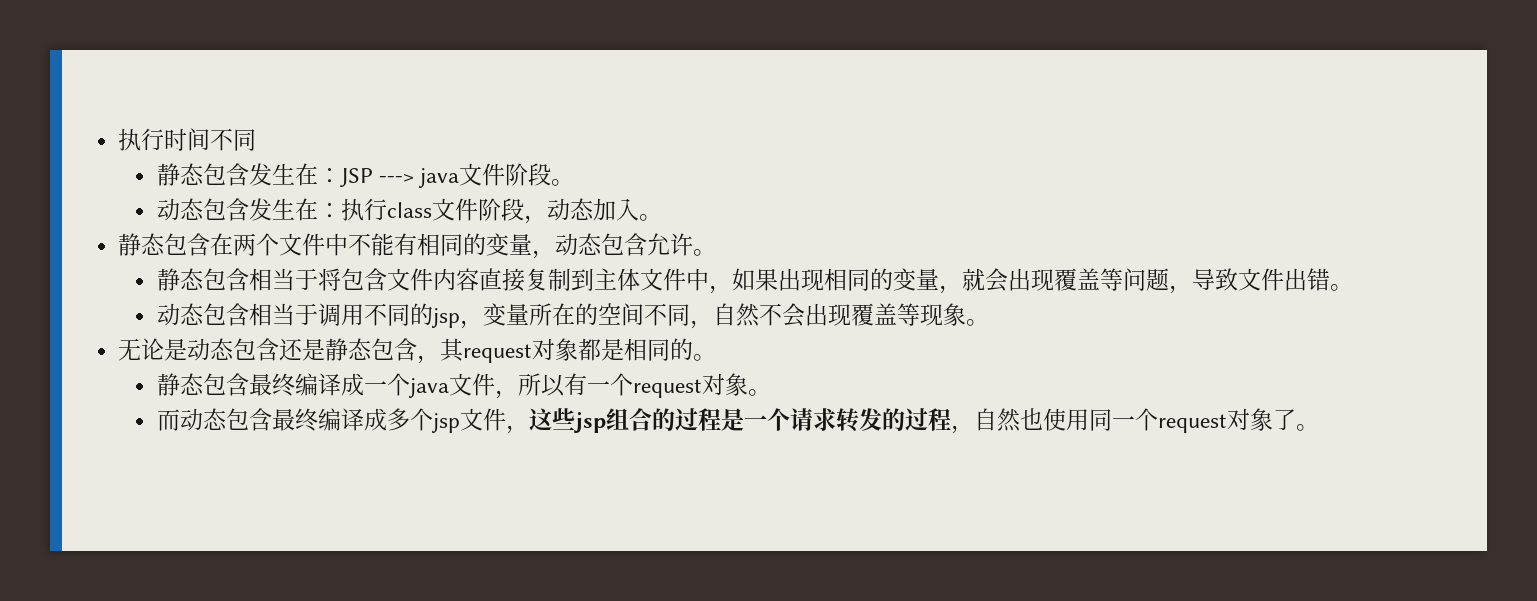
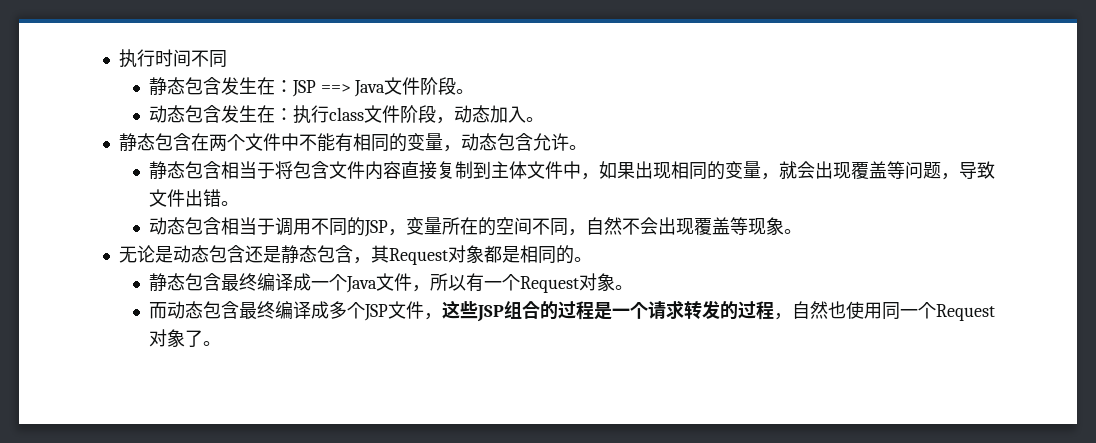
- 静态包含发生在：JSP ---> java文件阶段。
+ 静态包含发生在：JSP ==> Java文件阶段。
- 动态包含相当于调用不同的jsp，变量所在的空间不同，自然不会出现覆盖等现象。
+ 动态包含相当于调用不同的JSP，变量所在的空间不同，自然不会出现覆盖等现象。
- 无论是动态包含还是静态包含，其request对象都是相同的。
+ 无论是动态包含还是静态包含，其Request对象都是相同的。
- 静态包含最终编译成一个java文件，所以有一个request对象。
+ 静态包含最终编译成一个Java文件，所以有一个Request对象。
- 而动态包含最终编译成多个jsp文件，这些jsp组合的过程是一个请求转发的过程，自然也使用同一个request对象了。
+ 而动态包含最终编译成多个JSP文件，这些JSP组合的过程是一个请求转发的过程，自然也使用同一个Request对象了。

